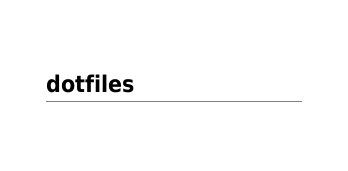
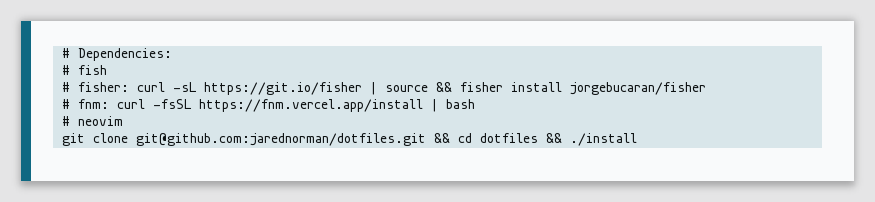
- dotfiles
+ # Dependencies:
+ # fish
+ # fisher: curl -sL https://git.io/fisher | source && fisher install jorgebucaran/fisher
+ # fnm: curl -fsSL https://fnm.vercel.app/install | bash
+ # neovim
+ git clone git@github.com:jarednorman/dotfiles.git && cd dotfiles && ./install

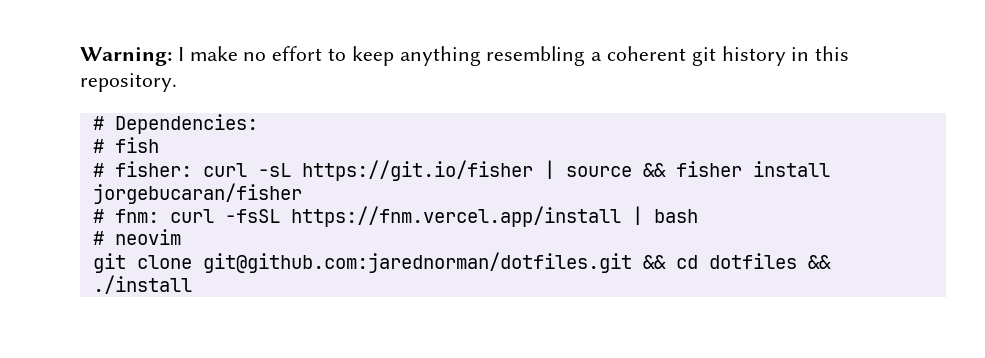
+ Warning: I make no effort to keep anything resembling a coherent git history in this repository.

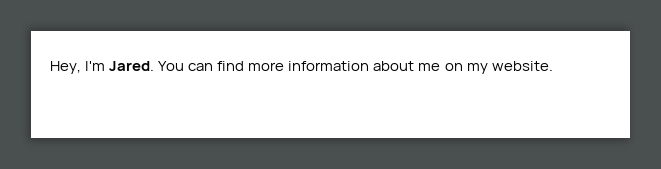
- Warning: I make no effort to keep anything resembling a coherent git history in this repository.
- # Dependencies:
- # fish
- # fisher: curl -sL https://git.io/fisher | source && fisher install jorgebucaran/fisher
- # fnm: curl -fsSL https://fnm.vercel.app/install | bash
- # neovim
- git clone git@github.com:jarednorman/dotfiles.git && cd dotfiles && ./install
+ Hey, I'm Jared. You can find more information about me on my website.

